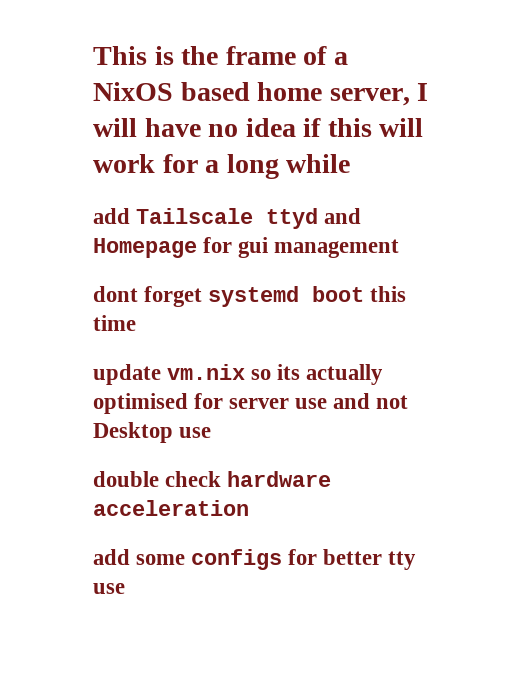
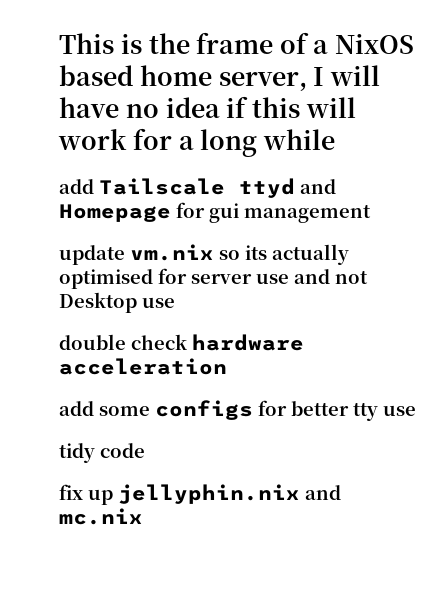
- dont forget systemd boot this time
+ tidy code
+ fix up jellyphin.nix and mc.nix

